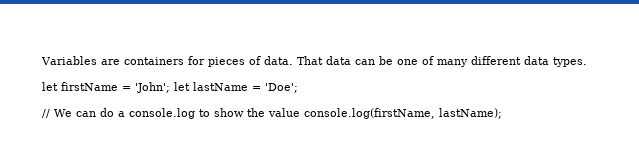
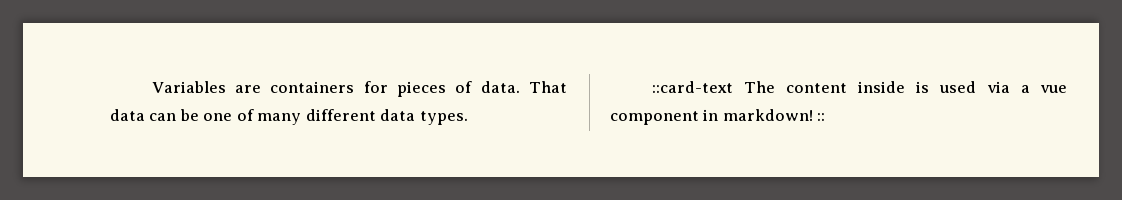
- let firstName = 'John'; let lastName = 'Doe';
- // We can do a console.log to show the value console.log(firstName, lastName);
+ ::card-text The content inside is used via a vue component in markdown! ::

